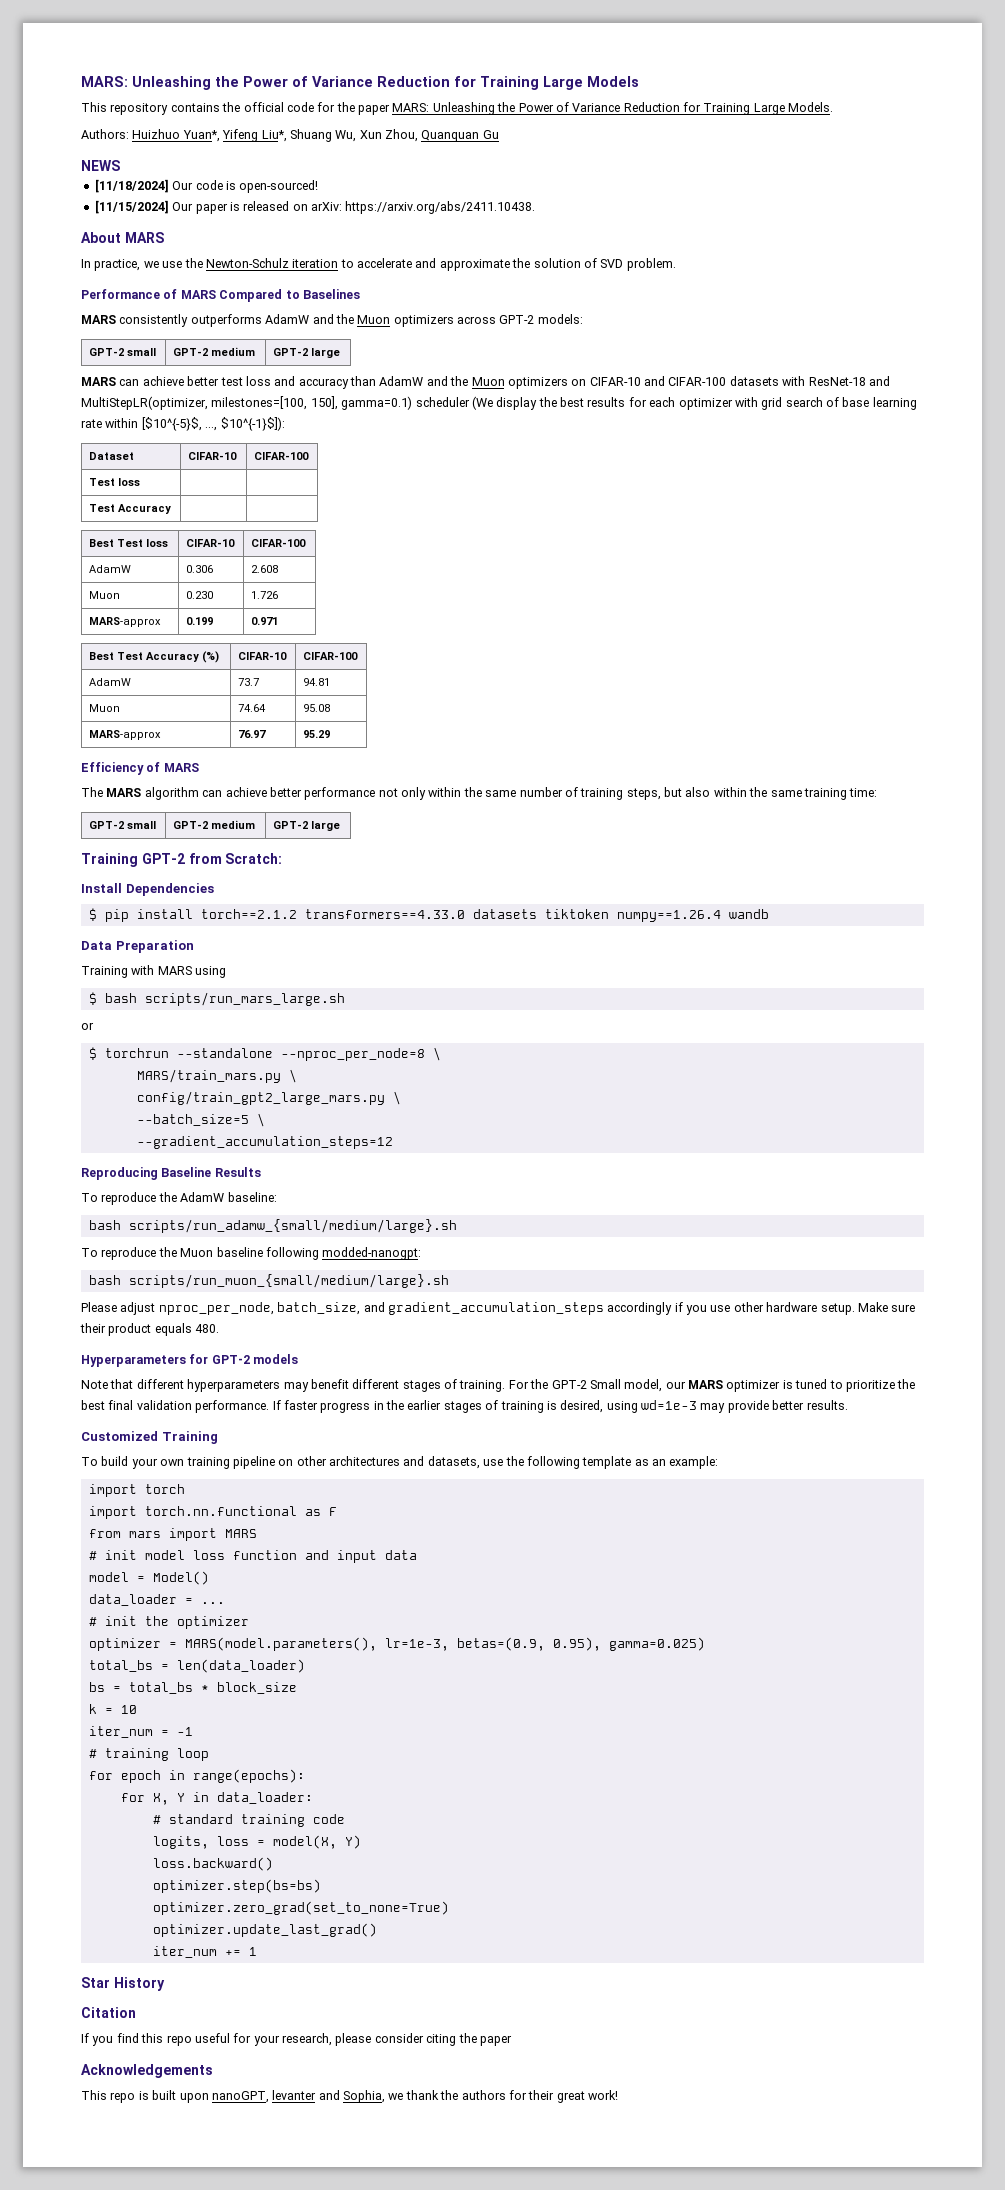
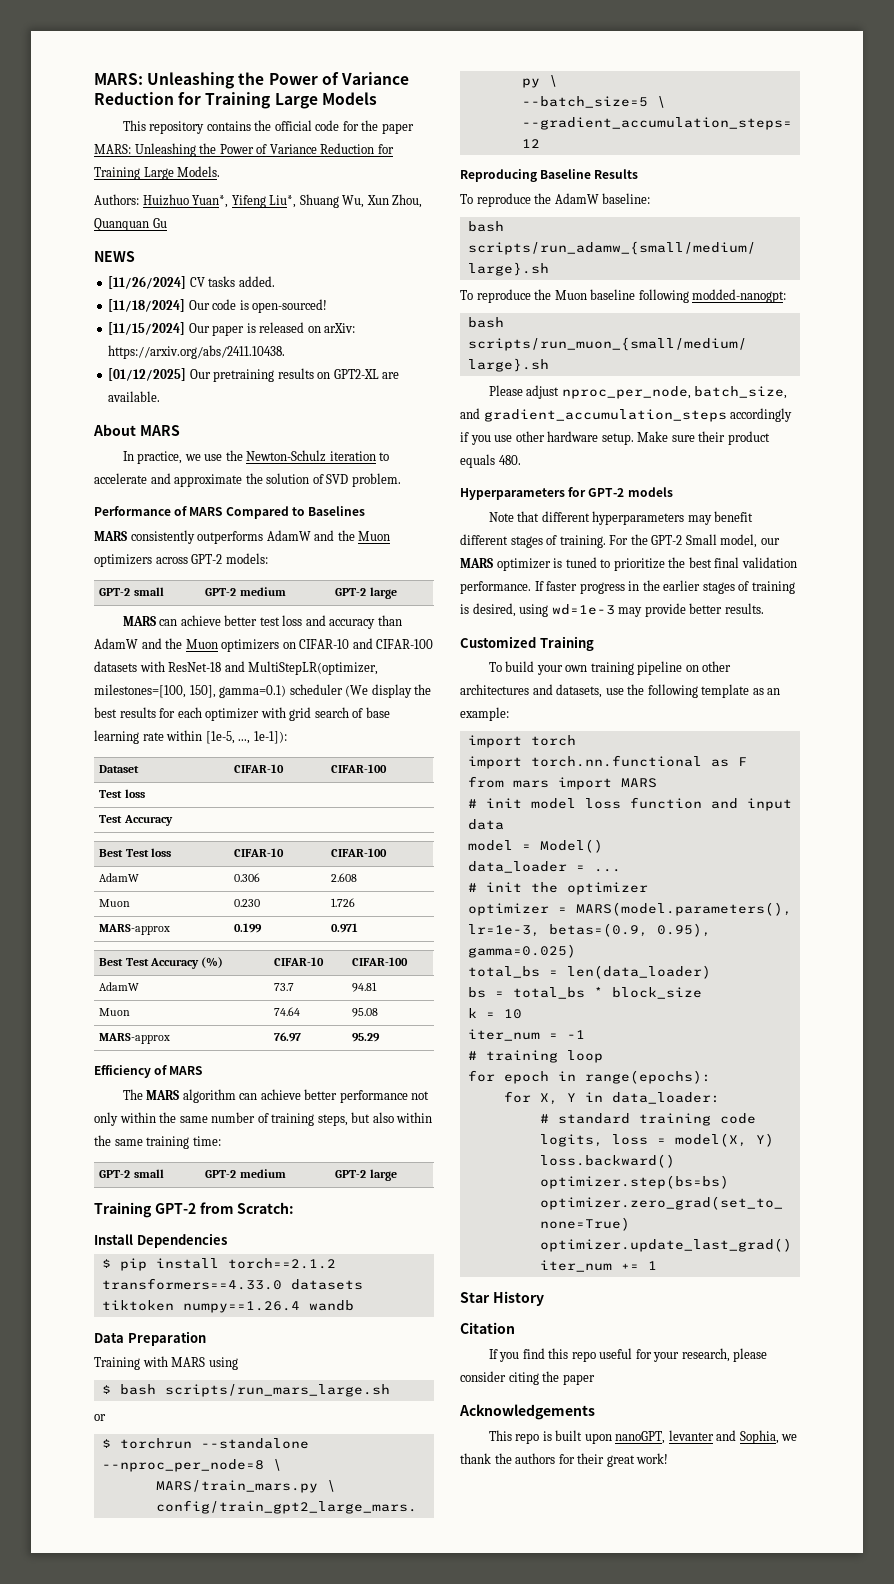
+ [11/26/2024] CV tasks added.
+ [01/12/2025] Our pretraining results on GPT2-XL are available.
- MARS can achieve better test loss and accuracy than AdamW and the Muon optimizers on CIFAR-10 and CIFAR-100 datasets with ResNet-18 and MultiStepLR(optimizer, milestones=[100, 150], gamma=0.1) scheduler (We display the best results for each optimizer with grid search of base learning rate within [$10^{-5}$, ..., $10^{-1}$]):
+ MARS can achieve better test loss and accuracy than AdamW and the Muon optimizers on CIFAR-10 and CIFAR-100 datasets with ResNet-18 and MultiStepLR(optimizer, milestones=[100, 150], gamma=0.1) scheduler (We display the best results for each optimizer with grid search of base learning rate within [1e-5, ..., 1e-1]):

